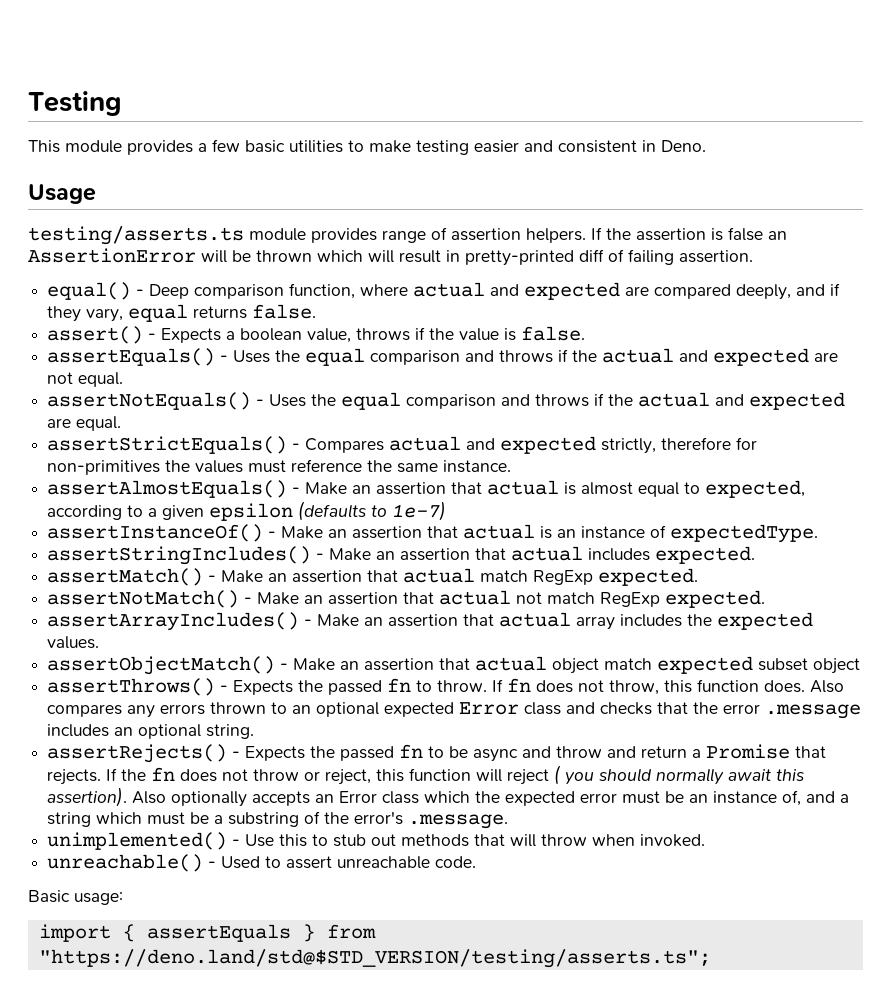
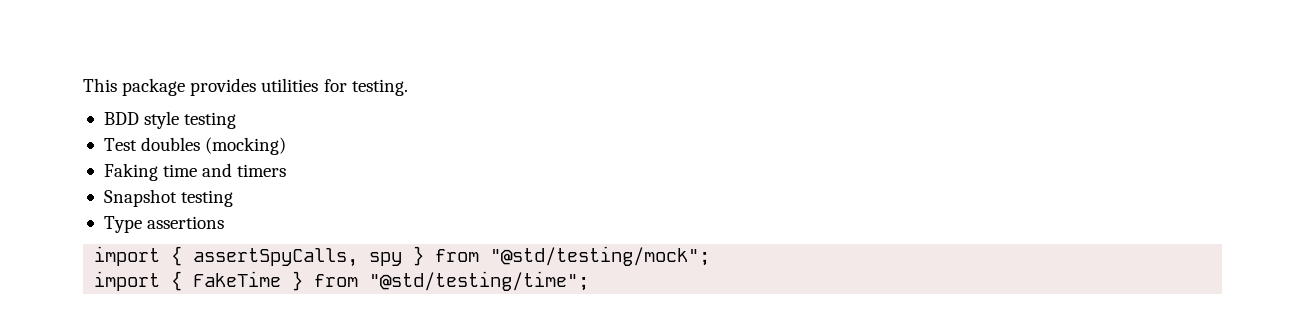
- Testing
- This module provides a few basic utilities to make testing easier and consistent in Deno.
- Usage
- testing/asserts.ts module provides range of assertion helpers. If the assertion is false an AssertionError will be thrown which will result in pretty-printed diff of failing assertion.
- equal() - Deep comparison function, where actual and expected are compared deeply, and if they vary, equal returns false.
- assert() - Expects a boolean value, throws if the value is false.
- assertEquals() - Uses the equal comparison and throws if the actual and expected are not equal.
- assertNotEquals() - Uses the equal comparison and throws if the actual and expected are equal.
- assertStrictEquals() - Compares actual and expected strictly, therefore for non-primitives the values must reference the same instance.
- assertAlmostEquals() - Make an assertion that actual is almost equal to expected, according to a given epsilon (defaults to 1e-7)
- assertInstanceOf() - Make an assertion that actual is an instance of expectedType.
- assertStringIncludes() - Make an assertion that actual includes expected.
- assertMatch() - Make an assertion that actual match RegExp expected.
- assertNotMatch() - Make an assertion that actual not match RegExp expected.
- assertArrayIncludes() - Make an assertion that actual array includes the expected values.
- assertObjectMatch() - Make an assertion that actual object match expected subset object
- assertThrows() - Expects the passed fn to throw. If fn does not throw, this function does. Also compares any errors thrown to an optional expected Error class and checks that the error .message includes an optional string.
- assertRejects() - Expects the passed fn to be async and throw and return a Promise that rejects. If the fn does not throw or reject, this function will reject ( you should normally await this assertion). Also optionally accepts an Error class which the expected error must be an instance of, and a string which must be a substring of the error's .message.
- unimplemented() - Use this to stub out methods that will throw when invoked.
- unreachable() - Used to assert unreachable code.
- Basic usage:
- import { assertEquals } from "https://deno.land/std@$STD_VERSION/testing/asserts.ts";
+ This package provides utilities for testing.
+ BDD style testing
+ Test doubles (mocking)
+ Faking time and timers
+ Snapshot testing
+ Type assertions
+ import { assertSpyCalls, spy } from "@std/testing/mock";
+ import { FakeTime } from "@std/testing/time";

